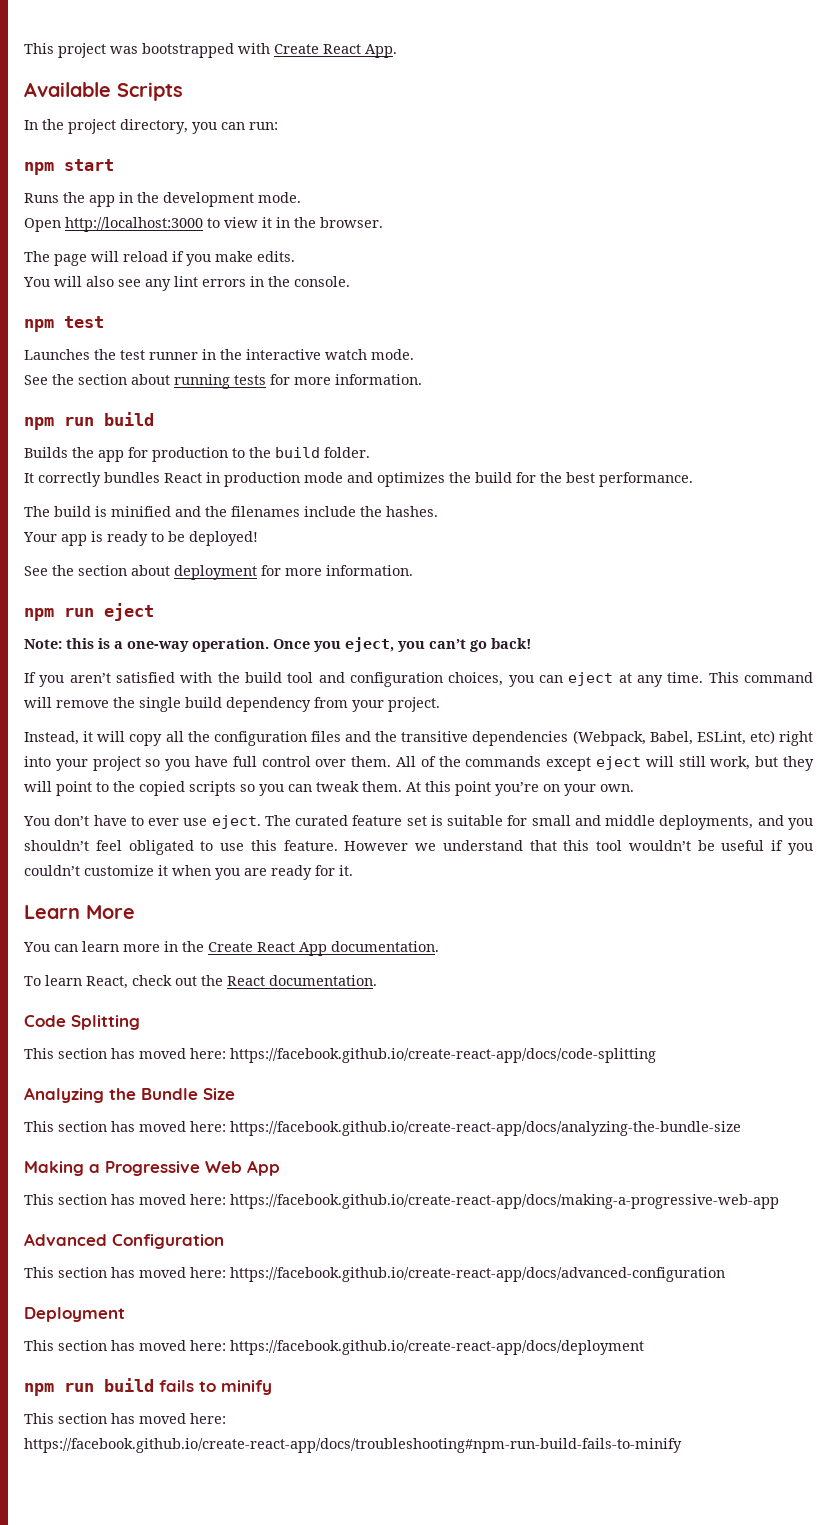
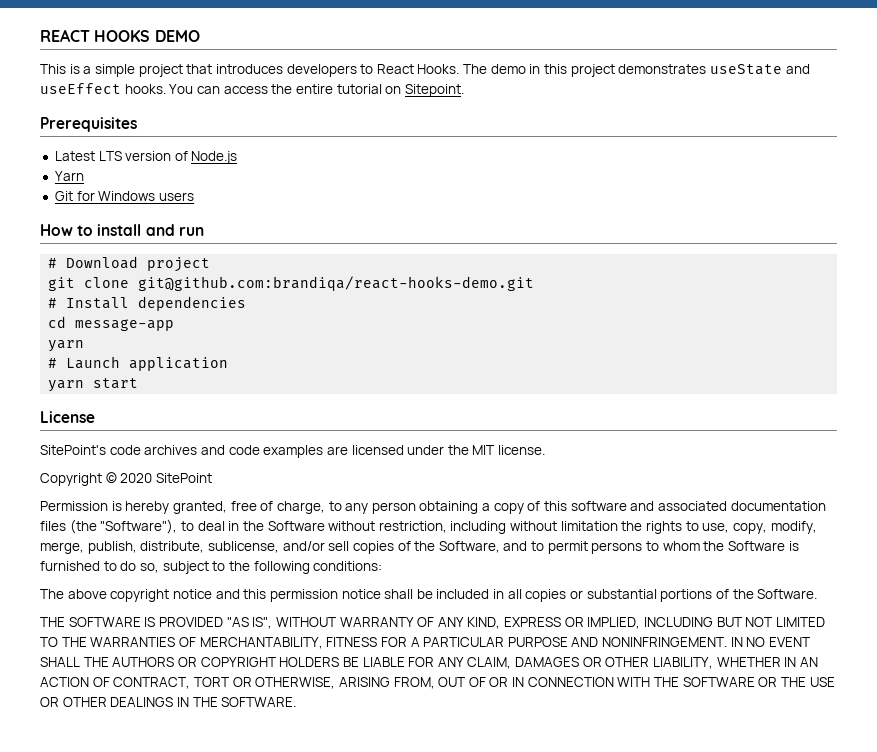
- This project was bootstrapped with Create React App.
- Available Scripts
- In the project directory, you can run:
- npm start
- Runs the app in the development mode.
- Open http://localhost:3000 to view it in the browser.
- The page will reload if you make edits.
- You will also see any lint errors in the console.
- npm test
- Launches the test runner in the interactive watch mode.
- See the section about running tests for more information.
- npm run build
- Builds the app for production to the build folder.
- It correctly bundles React in production mode and optimizes the build for the best performance.
- The build is minified and the filenames include the hashes.
- Your app is ready to be deployed!
- See the section about deployment for more information.
- npm run eject
- Note: this is a one-way operation. Once you eject, you can’t go back!
- If you aren’t satisfied with the build tool and configuration choices, you can eject at any time. This command will remove the single build dependency from your project.
- Instead, it will copy all the configuration files and the transitive dependencies (Webpack, Babel, ESLint, etc) right into your project so you have full control over them. All of the commands except eject will still work, but they will point to the copied scripts so you can tweak them. At this point you’re on your own.
- You don’t have to ever use eject. The curated feature set is suitable for small and middle deployments, and you shouldn’t feel obligated to use this feature. However we understand that this tool wouldn’t be useful if you couldn’t customize it when you are ready for it.
- Learn More
- You can learn more in the Create React App documentation.
- To learn React, check out the React documentation.
- Code Splitting
- This section has moved here: https://facebook.github.io/create-react-app/docs/code-splitting
- Analyzing the Bundle Size
- This section has moved here: https://facebook.github.io/create-react-app/docs/analyzing-the-bundle-size
- Making a Progressive Web App
- This section has moved here: https://facebook.github.io/create-react-app/docs/making-a-progressive-web-app
- Advanced Configuration
- This section has moved here: https://facebook.github.io/create-react-app/docs/advanced-configuration
- Deployment
- This section has moved here: https://facebook.github.io/create-react-app/docs/deployment
- npm run build fails to minify
- This section has moved here: https://facebook.github.io/create-react-app/docs/troubleshooting#npm-run-build-fails-to-minify
+ REACT HOOKS DEMO
+ This is a simple project that introduces developers to React Hooks. The demo in this project demonstrates useState and useEffect hooks. You can access the entire tutorial on Sitepoint.
+ Prerequisites
+ Latest LTS version of Node.js
+ Yarn
+ Git for Windows users
+ How to install and run
+ # Download project
+ git clone git@github.com:brandiqa/react-hooks-demo.git
+ # Install dependencies
+ cd message-app
+ yarn
+ # Launch application
+ yarn start
+ License
+ SitePoint's code archives and code examples are licensed under the MIT license.
+ Copyright © 2020 SitePoint
+ Permission is hereby granted, free of charge, to any person obtaining a copy of this software and associated documentation files (the "Software"), to deal in the Software without restriction, including without limitation the rights to use, copy, modify, merge, publish, distribute, sublicense, and/or sell copies of the Software, and to permit persons to whom the Software is furnished to do so, subject to the following conditions:
+ The above copyright notice and this permission notice shall be included in all copies or substantial portions of the Software.
+ THE SOFTWARE IS PROVIDED "AS IS", WITHOUT WARRANTY OF ANY KIND, EXPRESS OR IMPLIED, INCLUDING BUT NOT LIMITED TO THE WARRANTIES OF MERCHANTABILITY, FITNESS FOR A PARTICULAR PURPOSE AND NONINFRINGEMENT. IN NO EVENT SHALL THE AUTHORS OR COPYRIGHT HOLDERS BE LIABLE FOR ANY CLAIM, DAMAGES OR OTHER LIABILITY, WHETHER IN AN ACTION OF CONTRACT, TORT OR OTHERWISE, ARISING FROM, OUT OF OR IN CONNECTION WITH THE SOFTWARE OR THE USE OR OTHER DEALINGS IN THE SOFTWARE.

